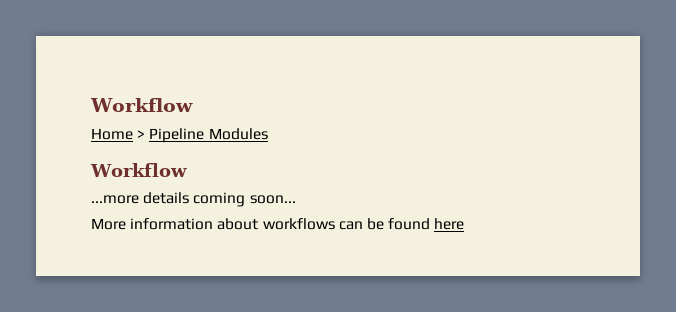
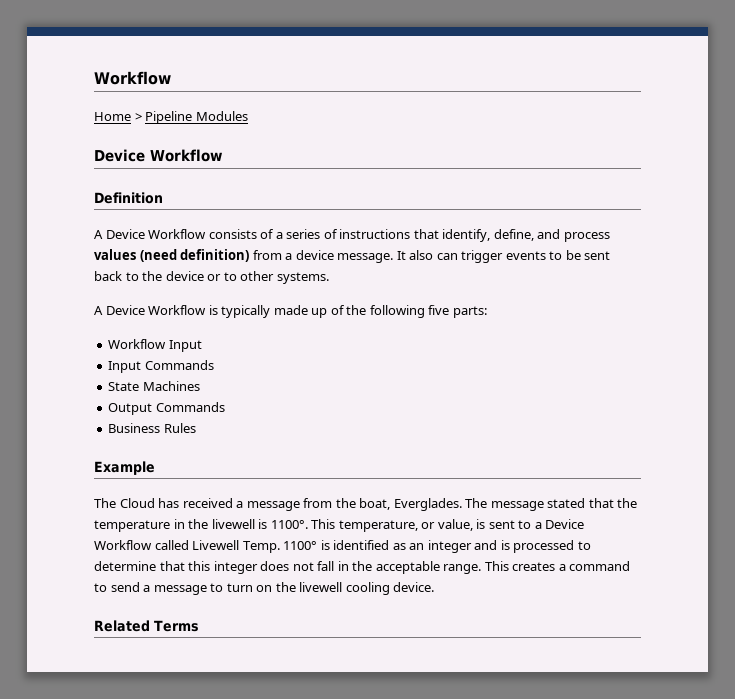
  Home > Pipeline Modules
- Workflow
- ...more details coming soon...
- More information about workflows can be found here
+ Device Workflow
+ Definition
+ A Device Workflow consists of a series of instructions that identify, define, and process values (need definition) from a device message. It also can trigger events to be sent back to the device or to other systems.
+ A Device Workflow is typically made up of the following five parts:
+ Workflow Input
+ Input Commands
+ State Machines
+ Output Commands
+ Business Rules
+ Example
+ The Cloud has received a message from the boat, Everglades. The message stated that the temperature in the livewell is 1100°. This temperature, or value, is sent to a Device Workflow called Livewell Temp. 1100° is identified as an integer and is processed to determine that this integer does not fall in the acceptable range. This creates a command to send a message to turn on the livewell cooling device.
+ Related Terms

